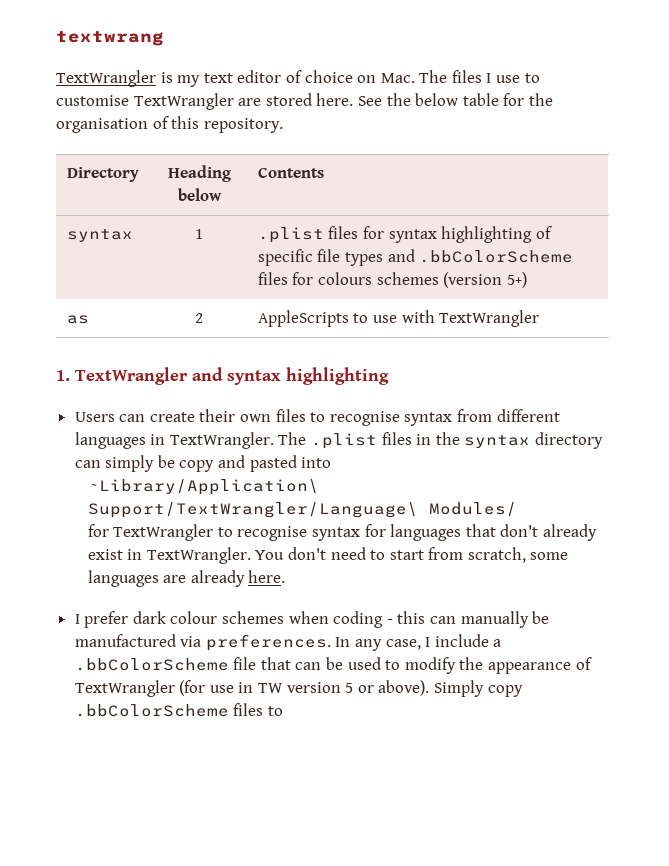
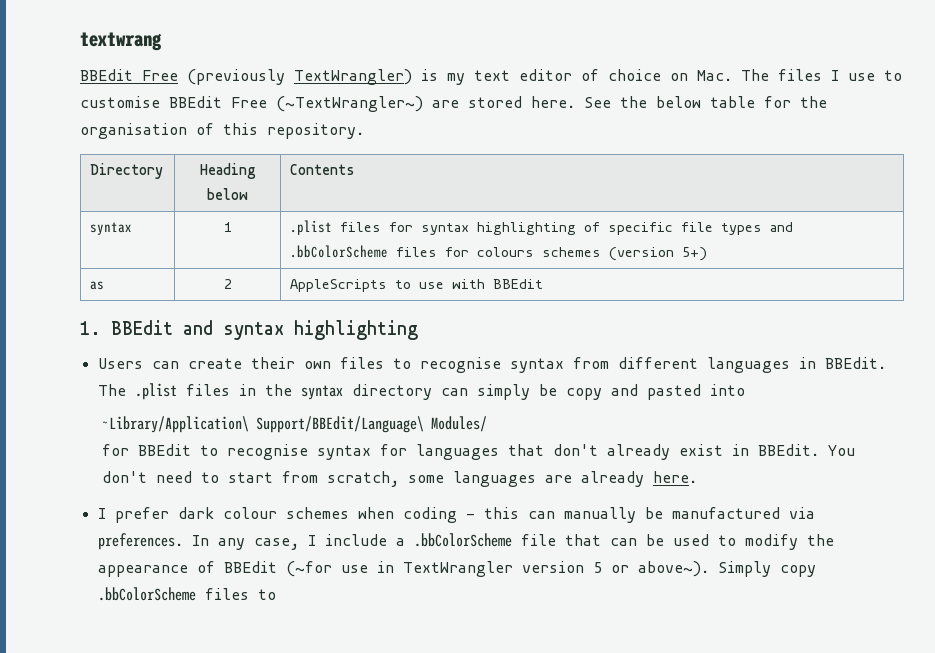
- TextWrangler is my text editor of choice on Mac. The files I use to customise TextWrangler are stored here.
+ BBEdit Free (previously TextWrangler) is my text editor of choice on Mac. The files I use to customise BBEdit Free (~TextWrangler~) are stored here.
- as | 2 | AppleScripts to use with TextWrangler
+ as | 2 | AppleScripts to use with BBEdit
- 1. TextWrangler and syntax highlighting
+ 1. BBEdit and syntax highlighting
- Users can create their own files to recognise syntax from different languages in TextWrangler.
+ Users can create their own files to recognise syntax from different languages in BBEdit.
- ~Library/Application\ Support/TextWrangler/Language\ Modules/
+ ~Library/Application\ Support/BBEdit/Language\ Modules/
- for TextWrangler to recognise syntax for languages that don't already exist in TextWrangler.
+ for BBEdit to recognise syntax for languages that don't already exist in BBEdit.
- In any case, I include a .bbColorScheme file that can be used to modify the appearance of TextWrangler (for use in TW version 5 or above).
+ In any case, I include a .bbColorScheme file that can be used to modify the appearance of BBEdit (~for use in TextWrangler version 5 or above~).

